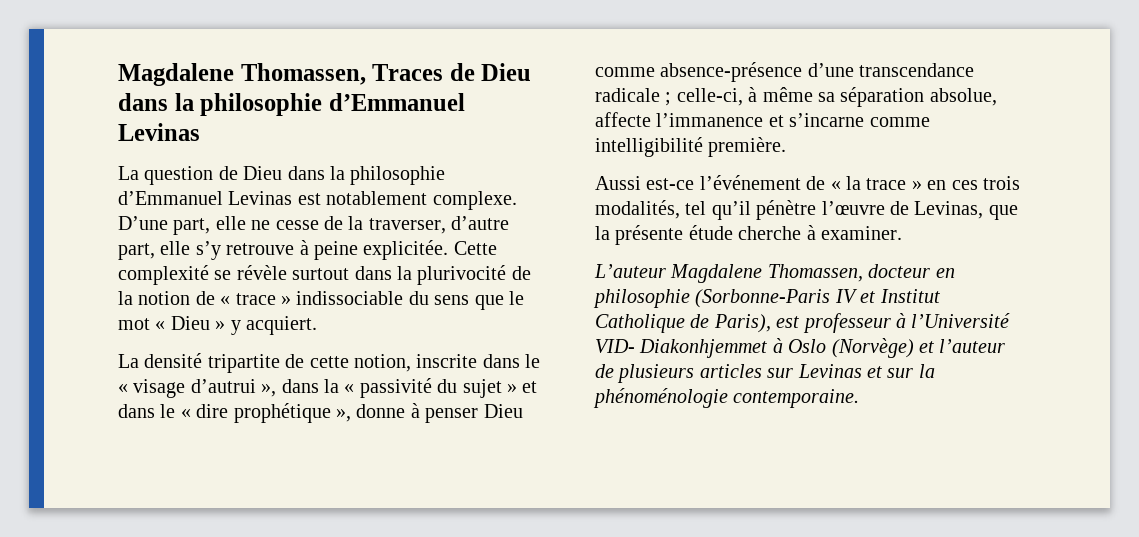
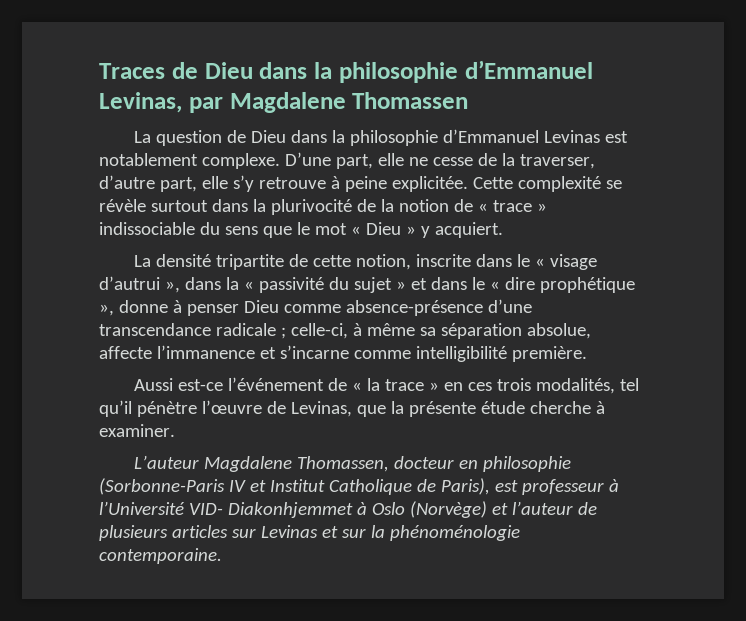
- Magdalene Thomassen, Traces de Dieu dans la philosophie d’Emmanuel Levinas
+ Traces de Dieu dans la philosophie d’Emmanuel Levinas, par Magdalene Thomassen

